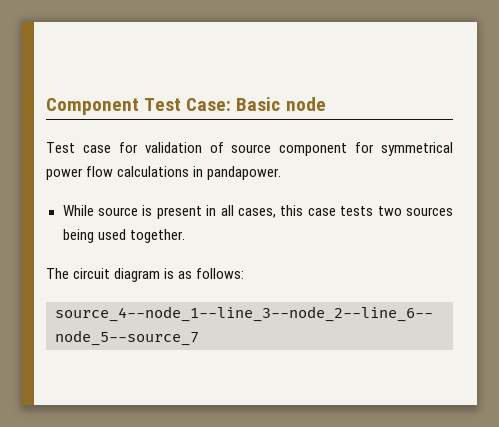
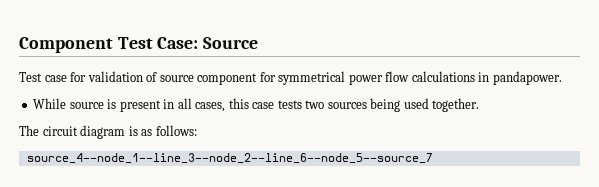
- Component Test Case: Basic node
+ Component Test Case: Source

